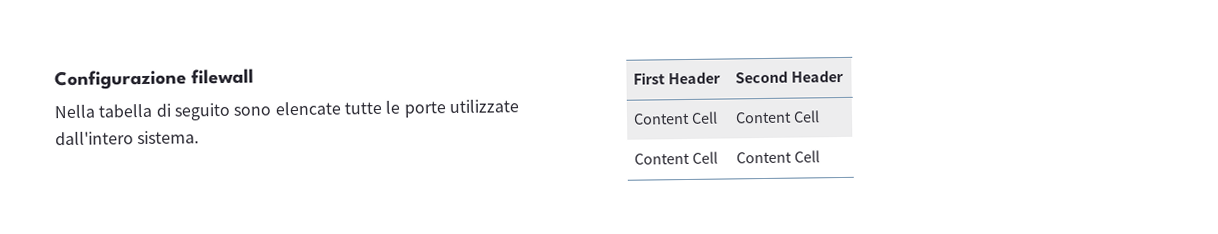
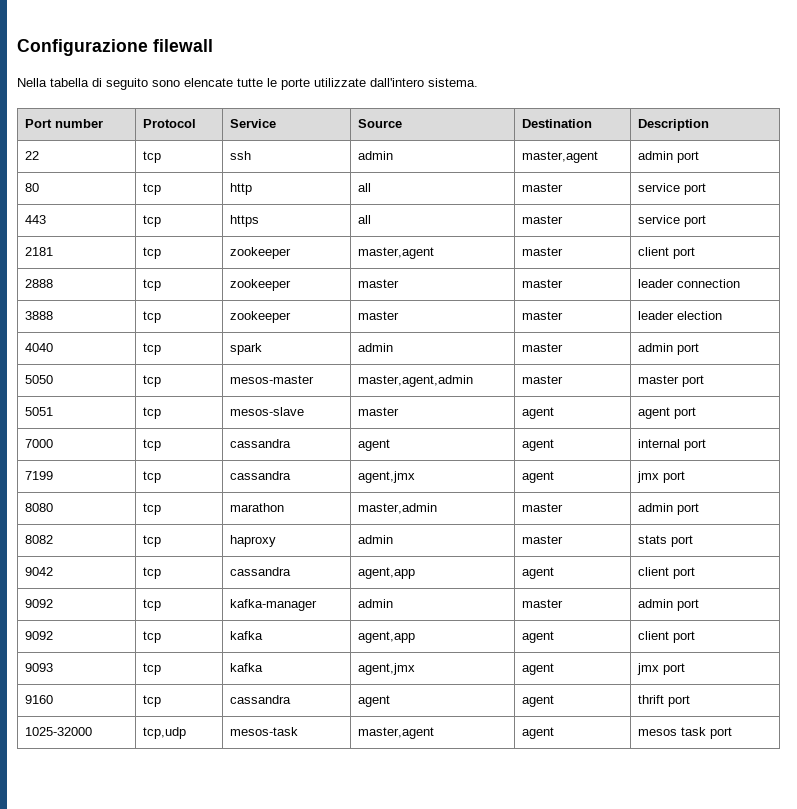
- First Header | Second Header
- Content Cell | Content Cell
- Content Cell | Content Cell
+ Port number | Protocol | Service | Source | Destination | Description
+ 22 | tcp | ssh | admin | master,agent | admin port
+ 80 | tcp | http | all | master | service port
+ 443 | tcp | https | all | master | service port
+ 2181 | tcp | zookeeper | master,agent | master | client port
+ 2888 | tcp | zookeeper | master | master | leader connection
+ 3888 | tcp | zookeeper | master | master | leader election
+ 4040 | tcp | spark | admin | master | admin port
+ 5050 | tcp | mesos-master | master,agent,admin | master | master port
+ 5051 | tcp | mesos-slave | master | agent | agent port
+ 7000 | tcp | cassandra | agent | agent | internal port
+ 7199 | tcp | cassandra | agent,jmx | agent | jmx port
+ 8080 | tcp | marathon | master,admin | master | admin port
+ 8082 | tcp | haproxy | admin | master | stats port
+ 9042 | tcp | cassandra | agent,app | agent | client port
+ 9092 | tcp | kafka-manager | admin | master | admin port
+ 9092 | tcp | kafka | agent,app | agent | client port
+ 9093 | tcp | kafka | agent,jmx | agent | jmx port
+ 9160 | tcp | cassandra | agent | agent | thrift port
+ 1025-32000 | tcp,udp | mesos-task | master,agent | agent | mesos task port

